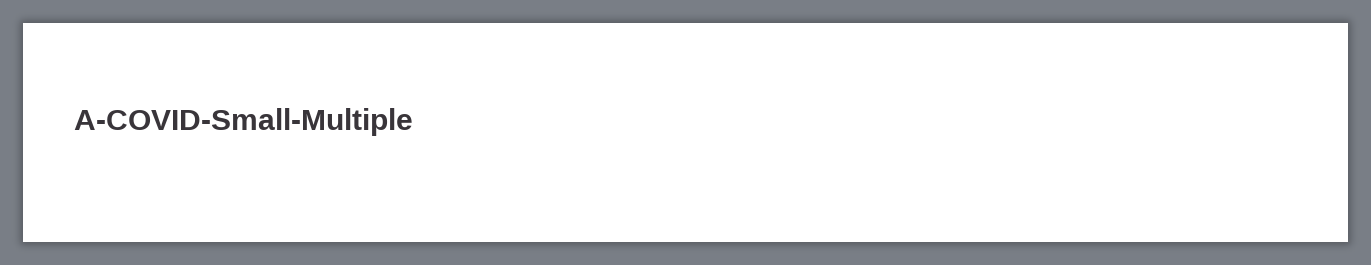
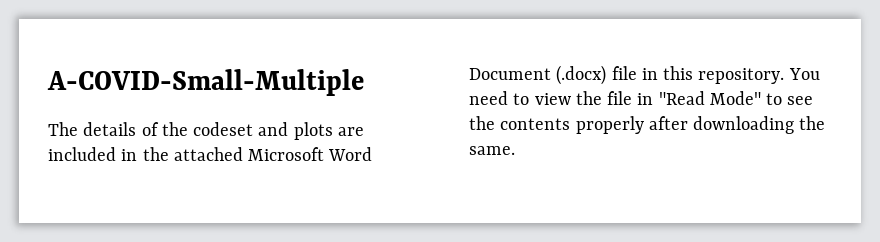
+ The details of the codeset and plots are included in the attached Microsoft Word Document (.docx) file in this repository. You need to view the file in "Read Mode" to see the contents properly after downloading the same.

